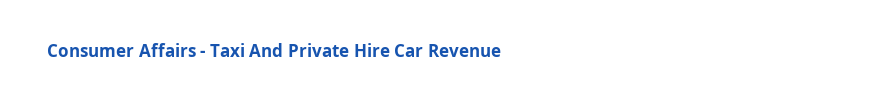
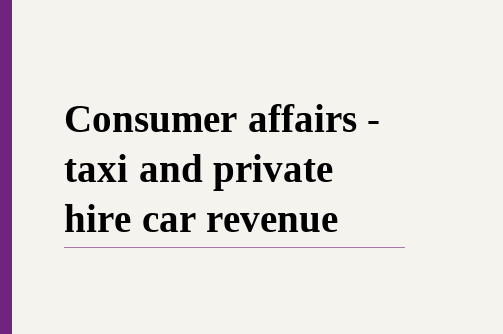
- Consumer Affairs - Taxi And Private Hire Car Revenue
+ Consumer affairs - taxi and private hire car revenue

